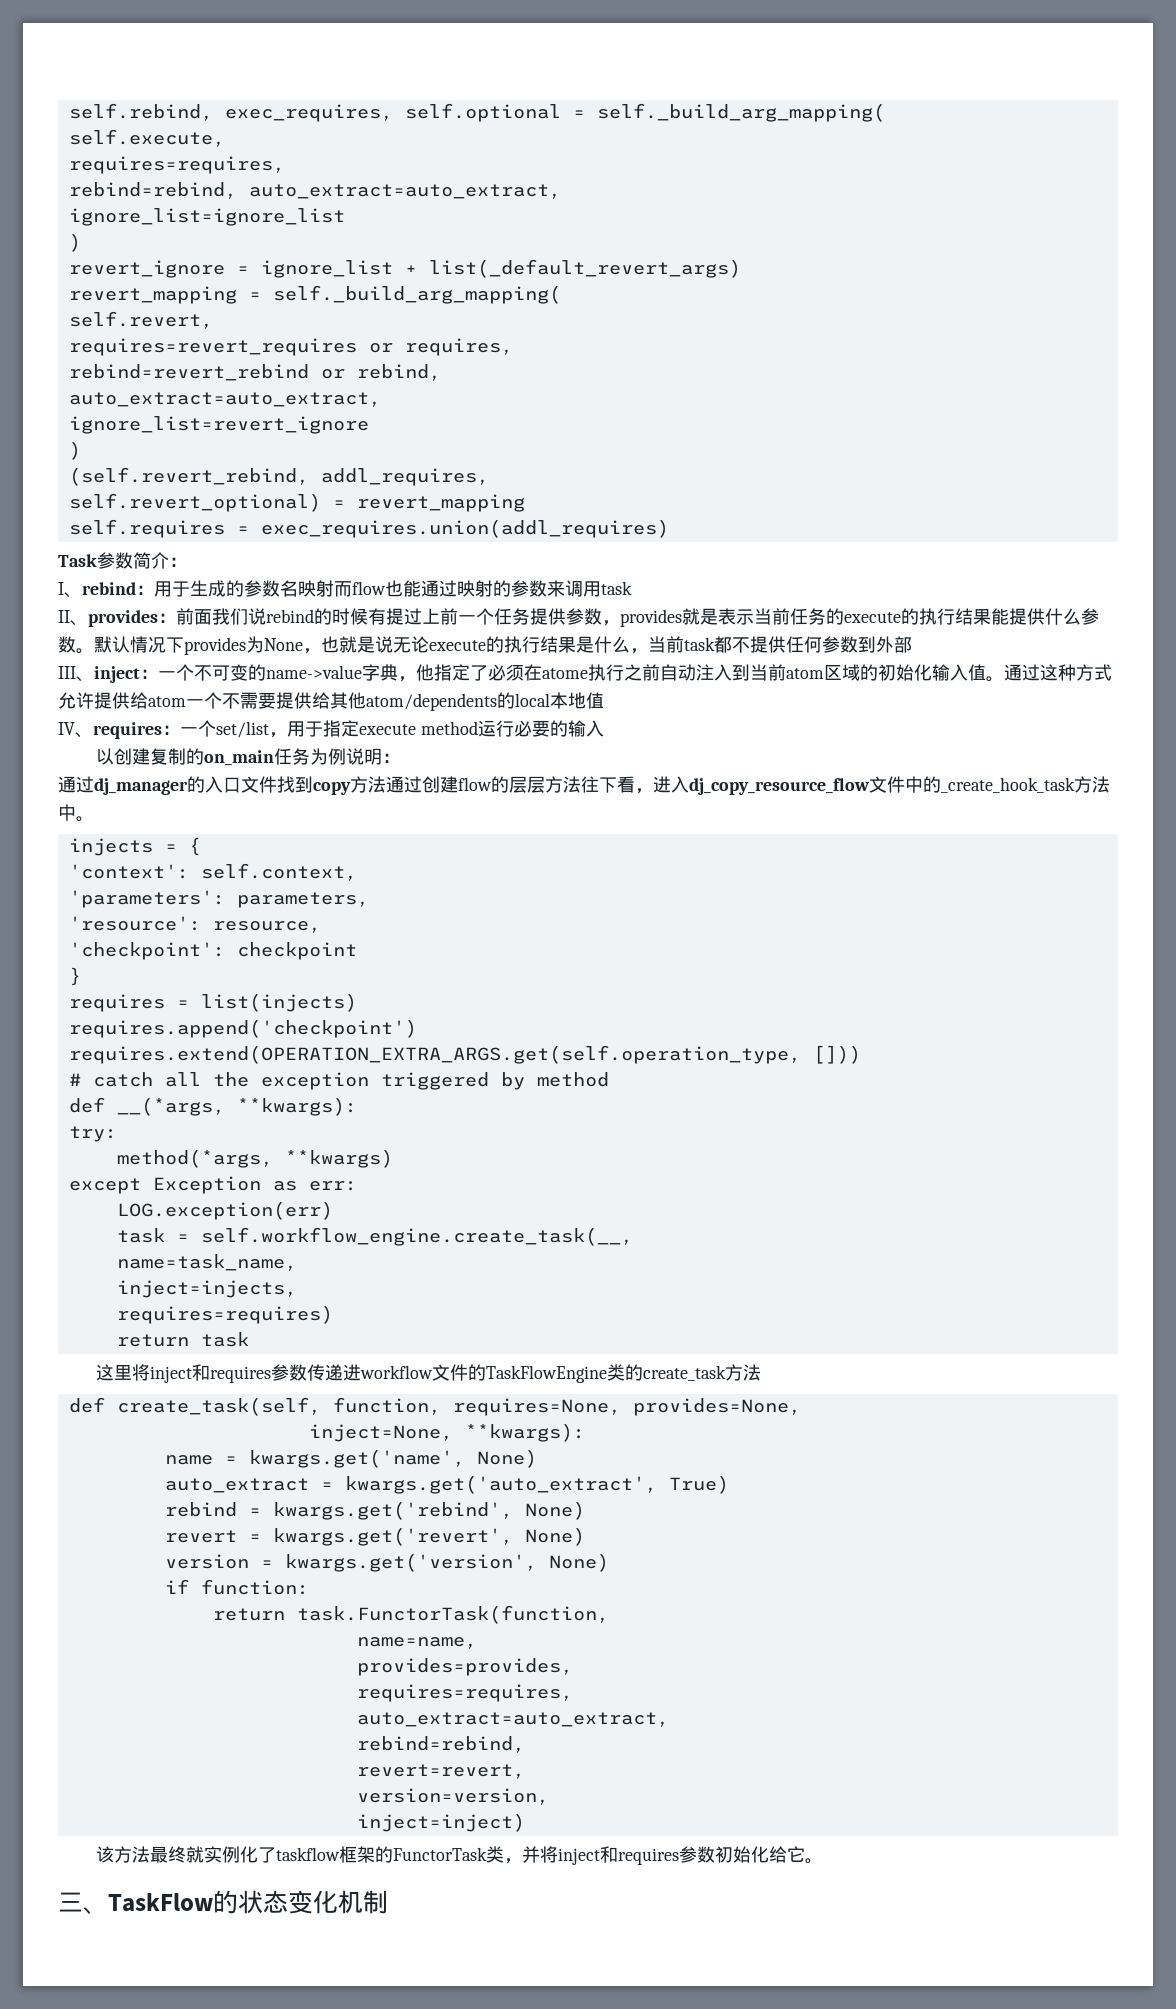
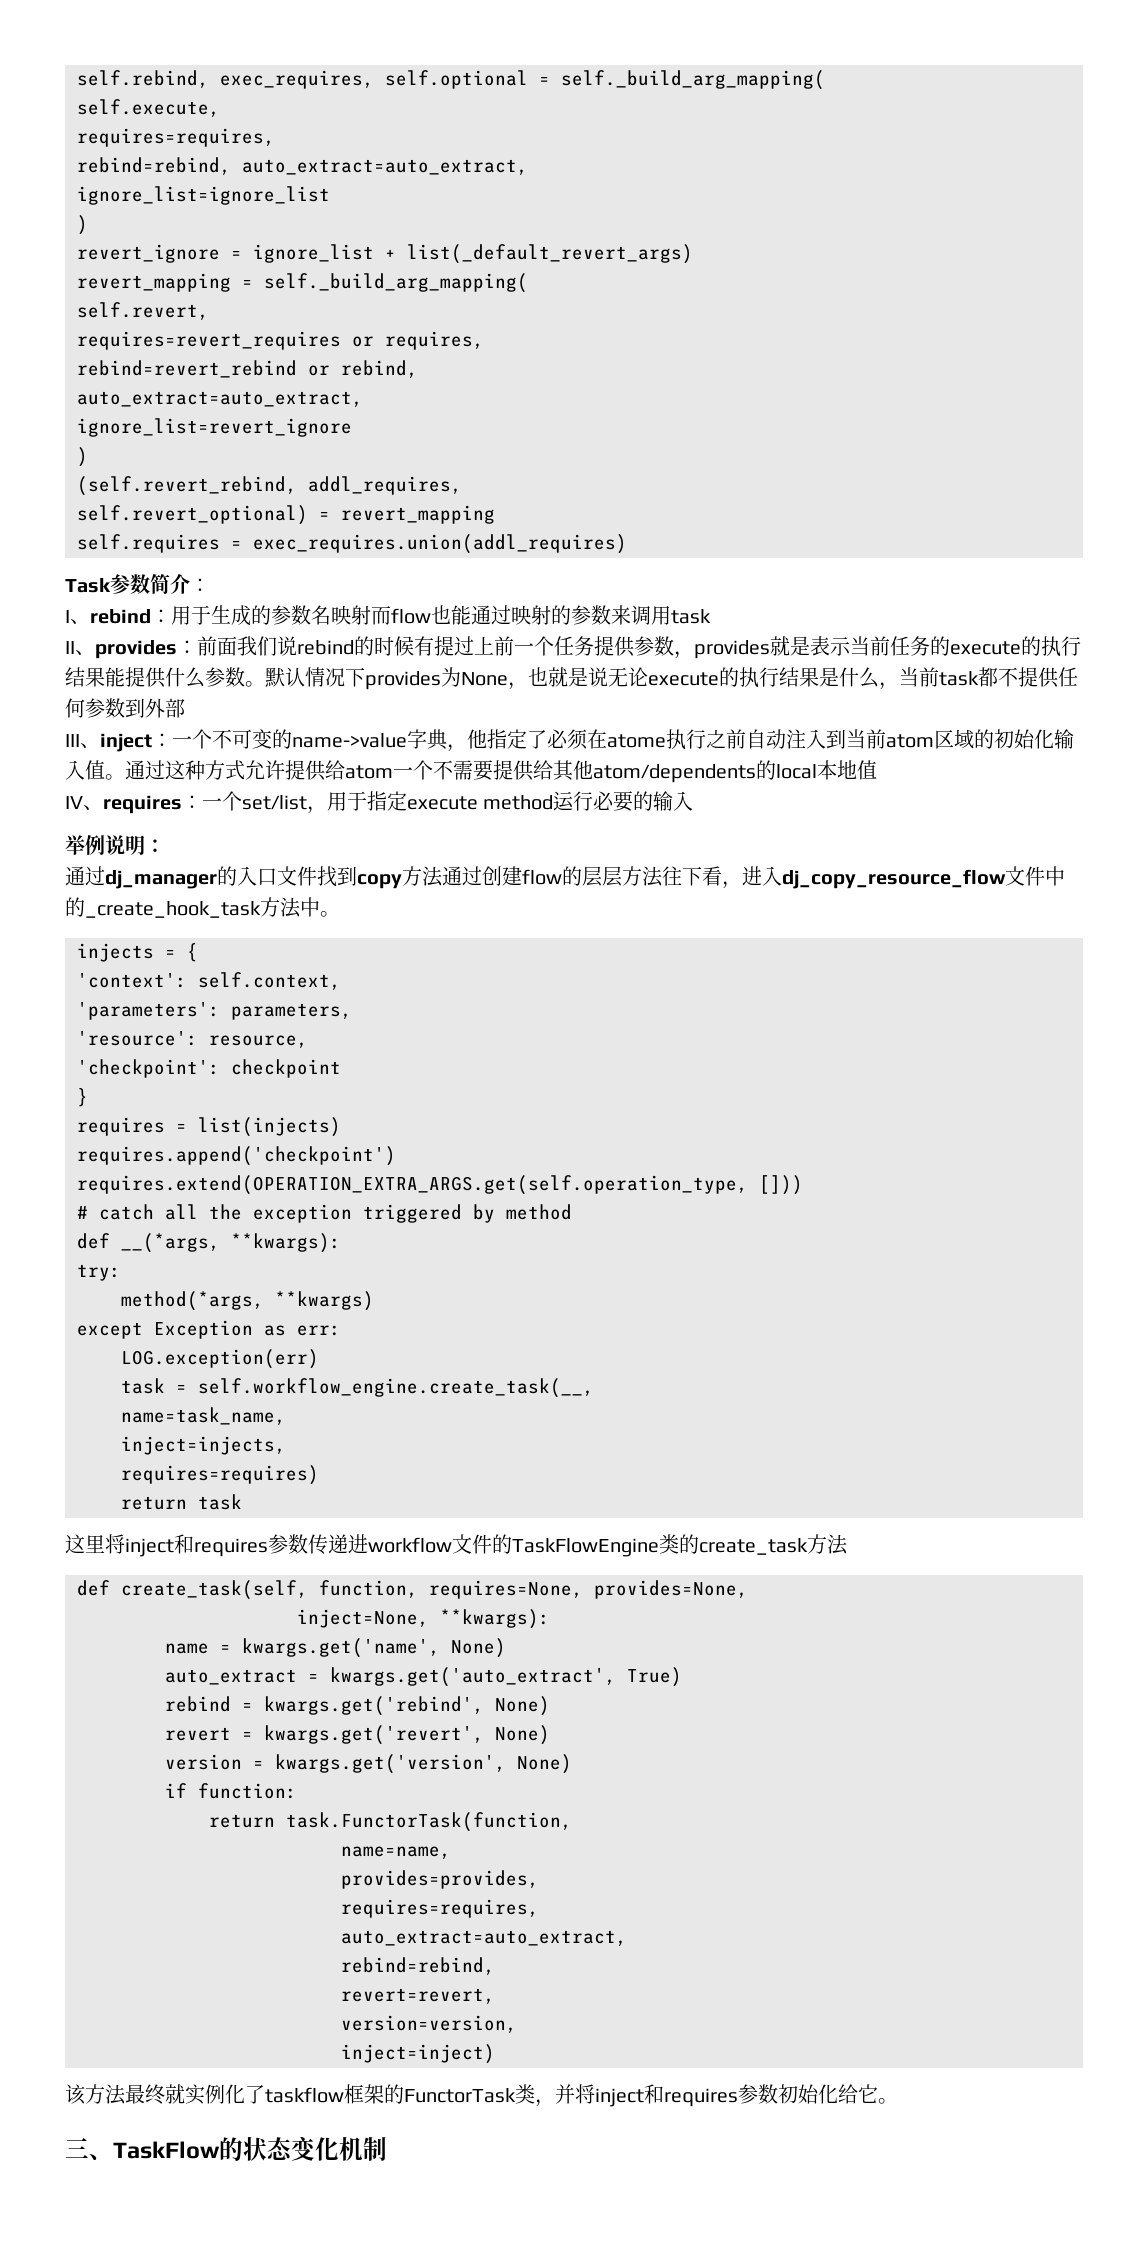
- 以创建复制的on_main任务为例说明：
+ 举例说明：

